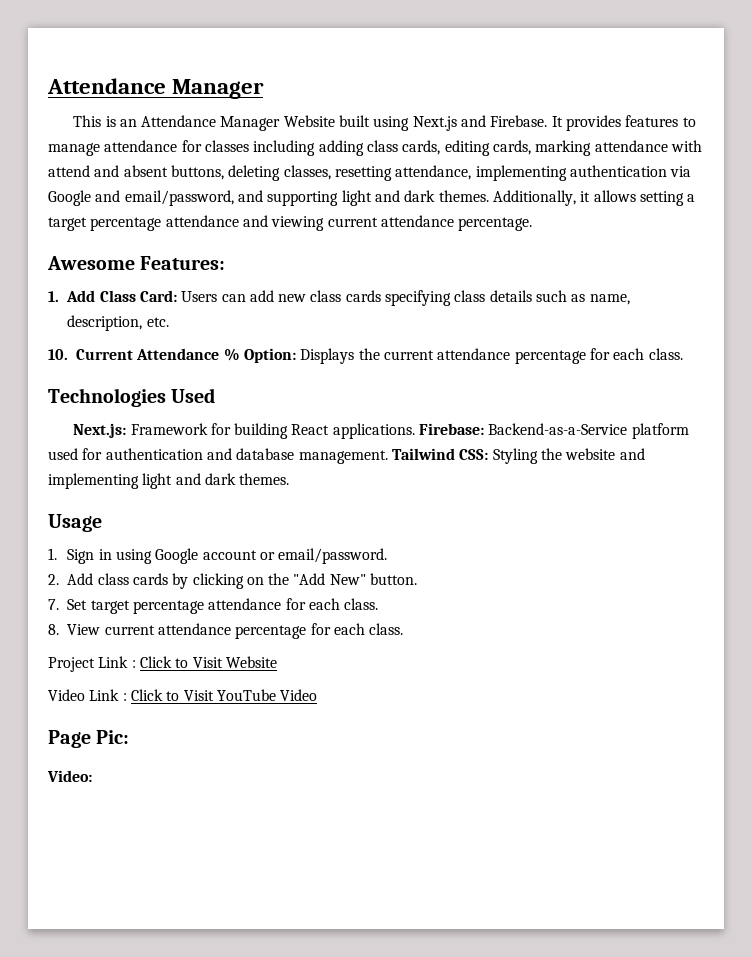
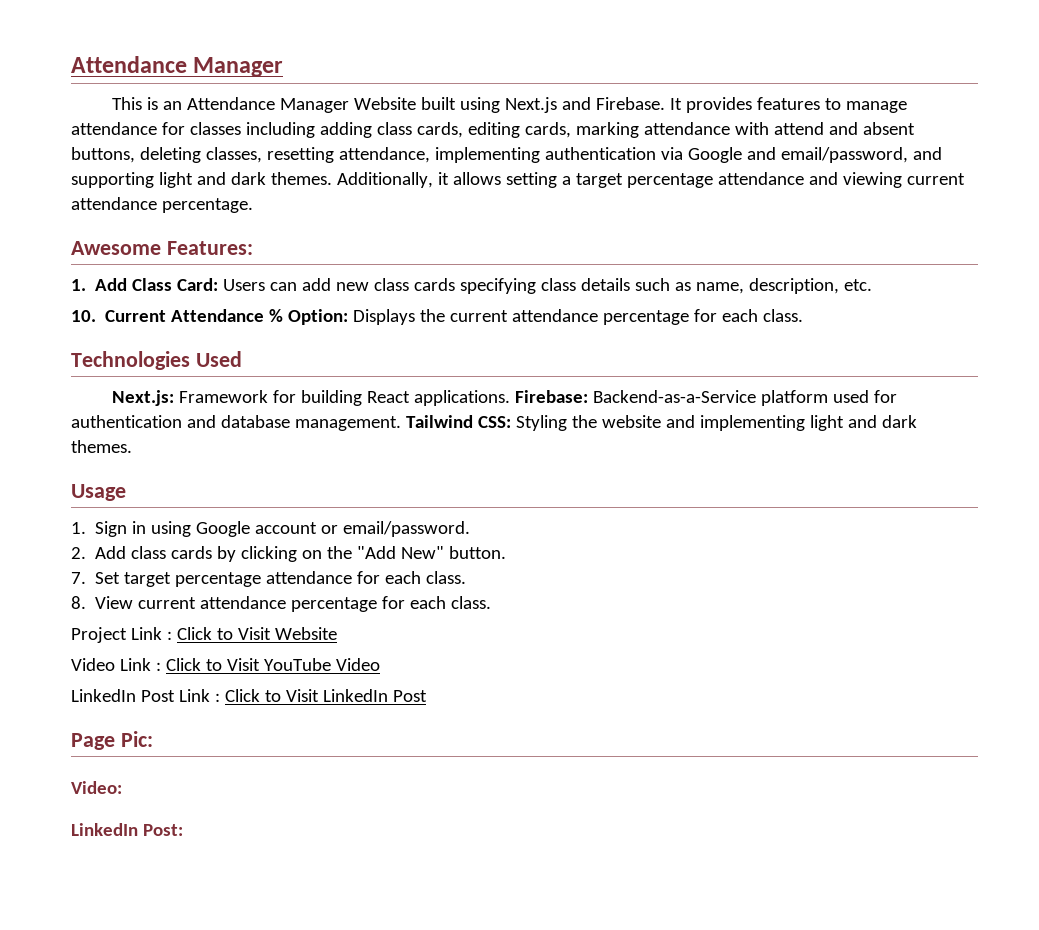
+ LinkedIn Post Link : Click to Visit LinkedIn Post
+ LinkedIn Post:

